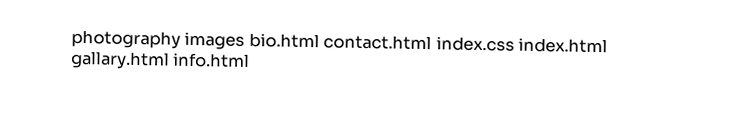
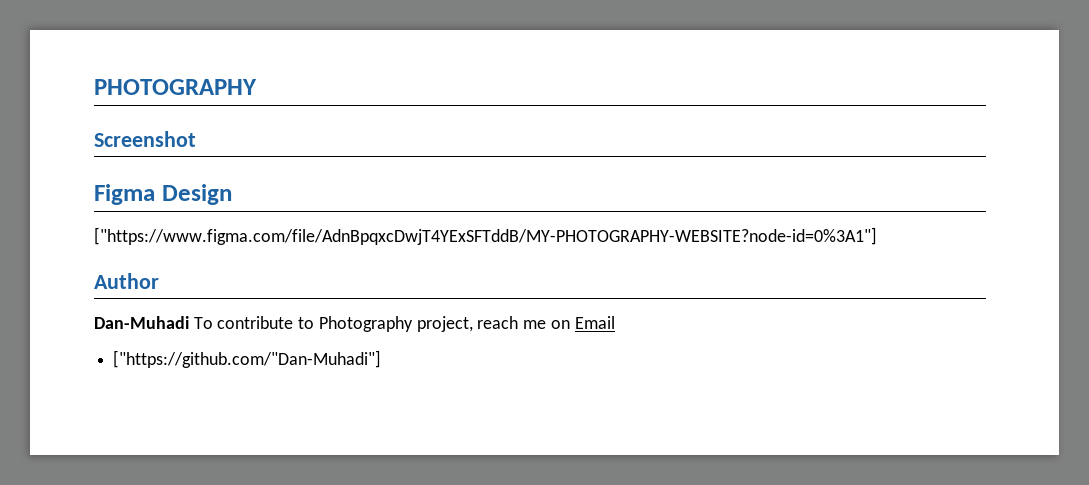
- photography images bio.html contact.html index.css index.html gallary.html info.html
+ PHOTOGRAPHY
+ Screenshot
+ Figma Design
+ ["https://www.figma.com/file/AdnBpqxcDwjT4YExSFTddB/MY-PHOTOGRAPHY-WEBSITE?node-id=0%3A1"]
+ Author
+ Dan-Muhadi To contribute to Photography project, reach me on Email
+ ["https://github.com/"Dan-Muhadi"]

